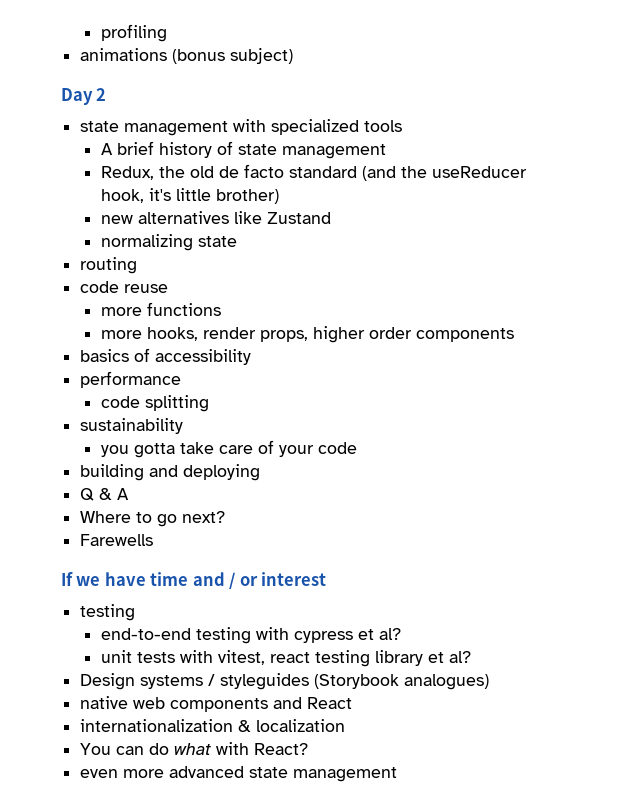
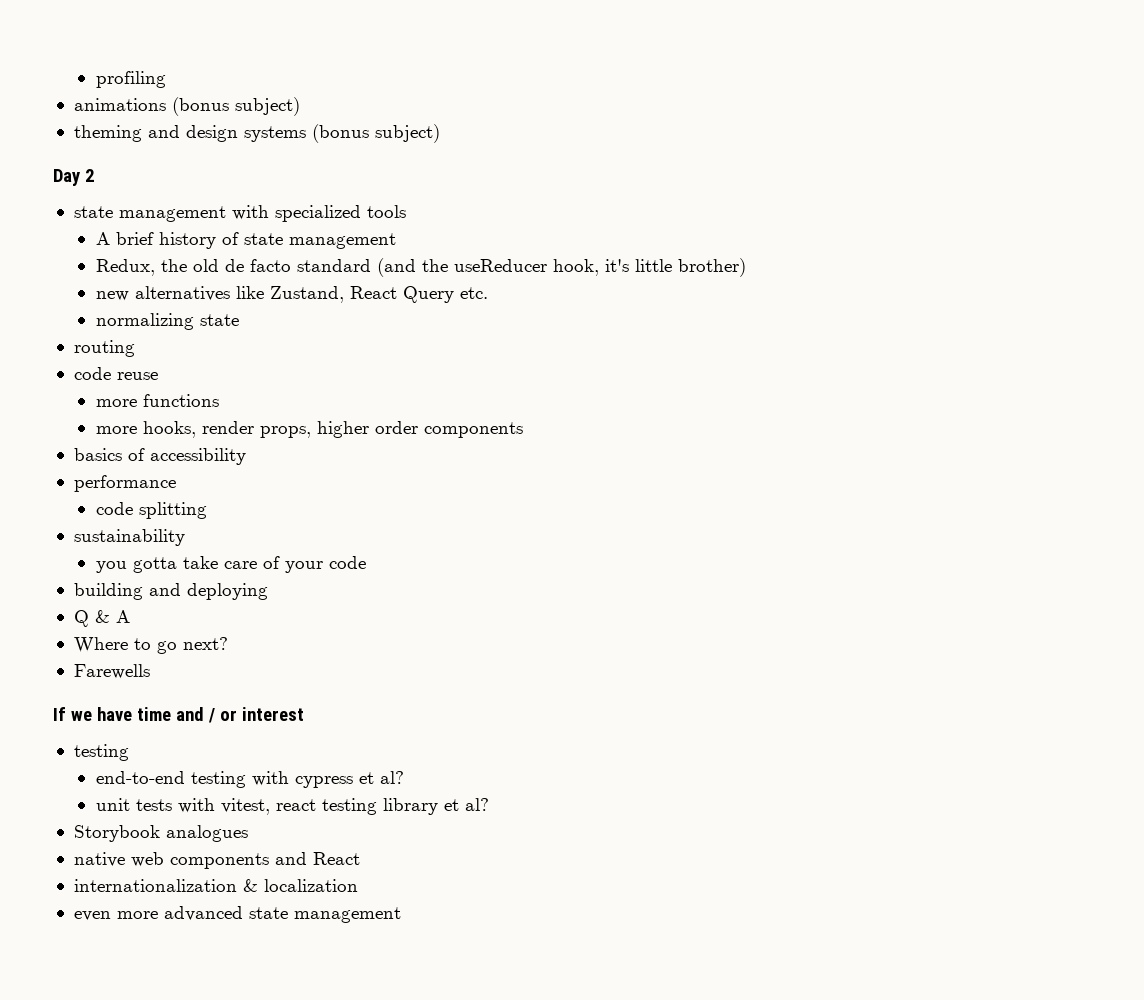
+ theming and design systems (bonus subject)
- new alternatives like Zustand
+ new alternatives like Zustand, React Query etc.
- Design systems / styleguides (Storybook analogues)
+ Storybook analogues
- You can do what with React?

